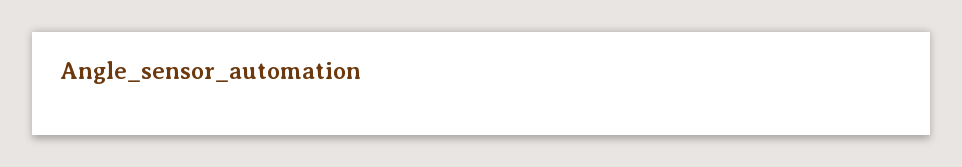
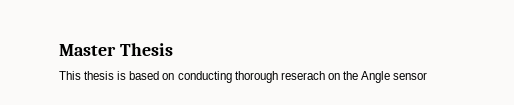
- Angle_sensor_automation
+ Master Thesis
+ This thesis is based on conducting thorough reserach on the Angle sensor

